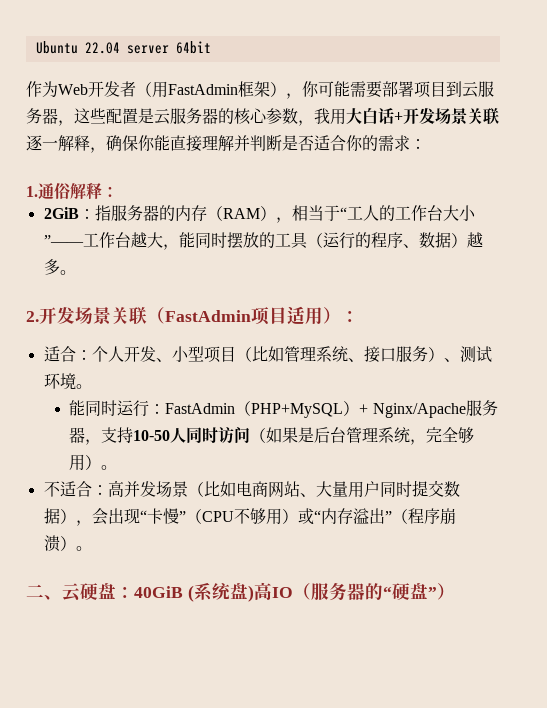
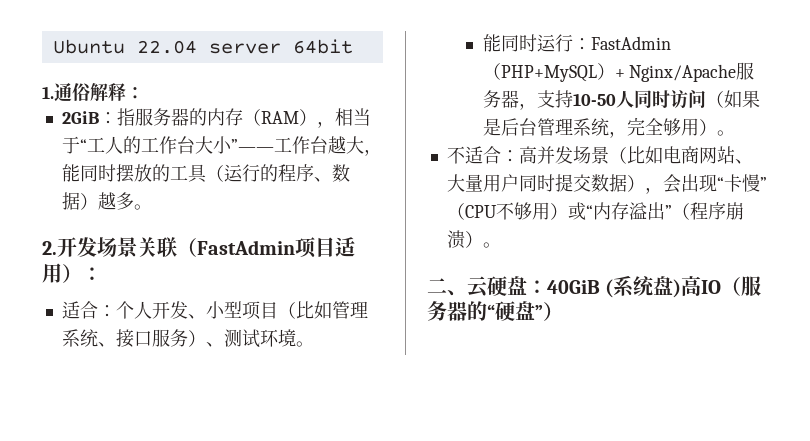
- 作为Web开发者（用FastAdmin框架），你可能需要部署项目到云服务器，这些配置是云服务器的核心参数，我用大白话+开发场景关联逐一解释，确保你能直接理解并判断是否适合你的需求：

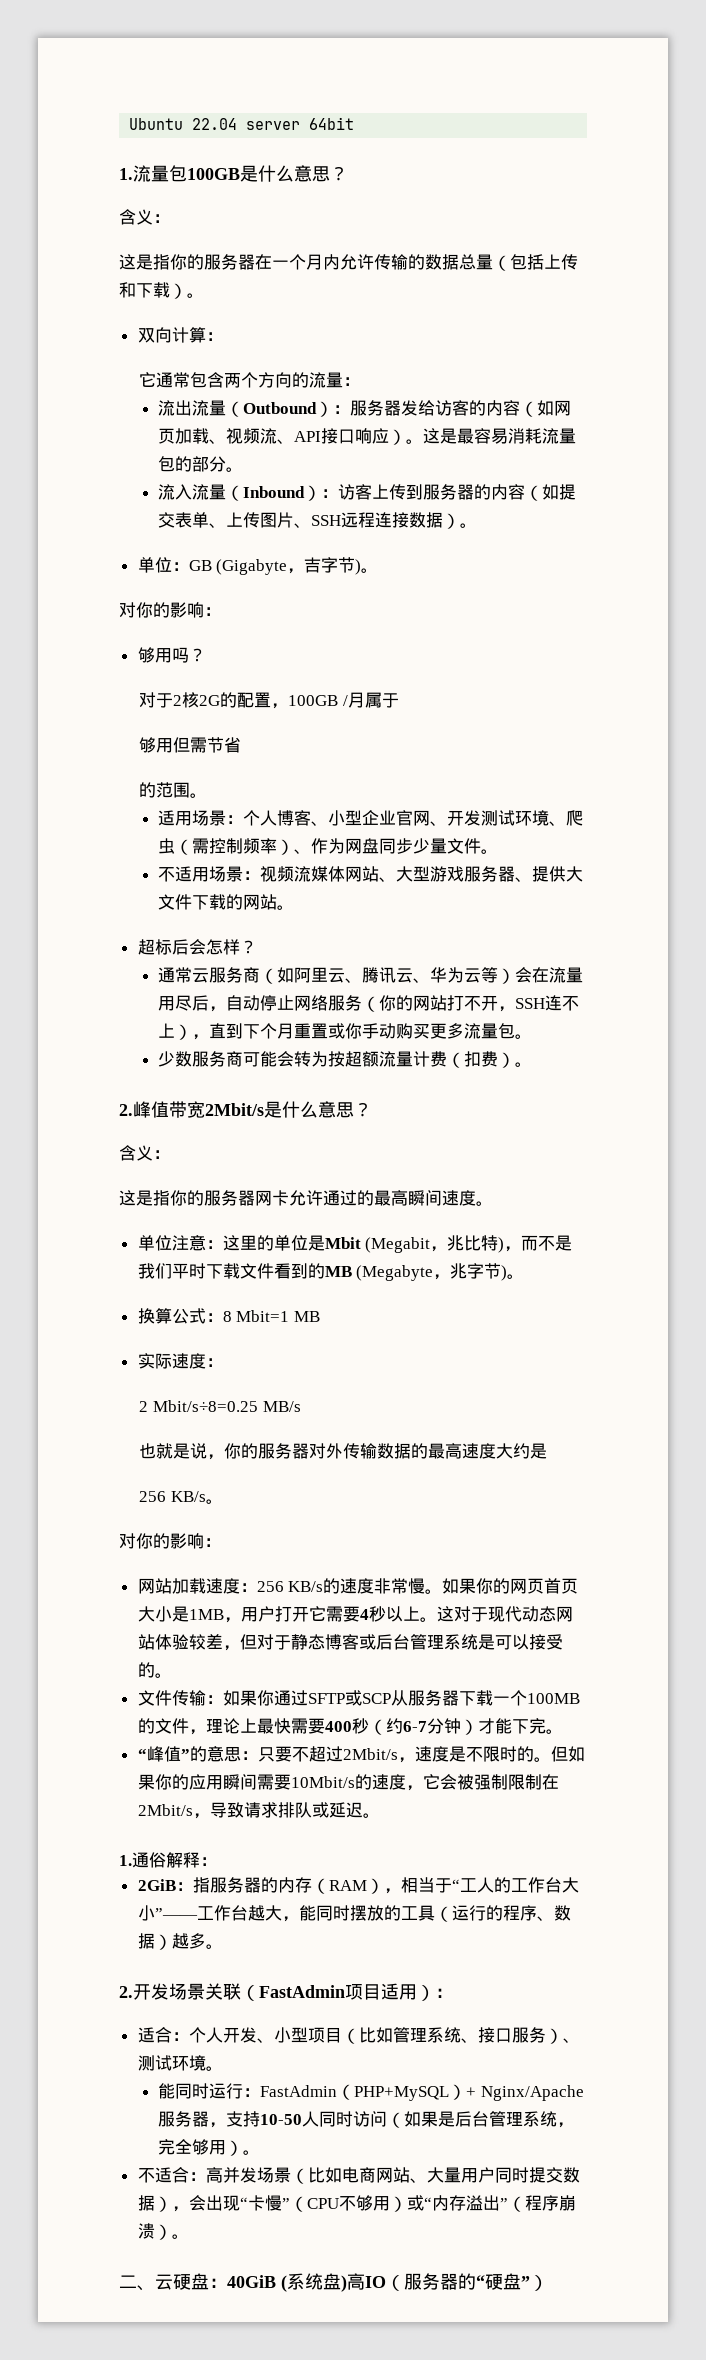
+ 1.流量包100GB是什么意思？
+ 含义：
+ 这是指你的服务器在一个月内允许传输的数据总量（包括上传和下载）。
+ 双向计算：
+ 它通常包含两个方向的流量：
+ 流出流量（Outbound）：服务器发给访客的内容（如网页加载、视频流、API接口响应）。这是最容易消耗流量包的部分。
+ 流入流量（Inbound）：访客上传到服务器的内容（如提交表单、上传图片、SSH远程连接数据）。
+ 单位：GB (Gigabyte，吉字节)。
+ 对你的影响：
+ 够用吗？
+ 对于2核2G的配置，100GB /月属于
+ 够用但需节省
+ 的范围。
+ 适用场景：个人博客、小型企业官网、开发测试环境、爬虫（需控制频率）、作为网盘同步少量文件。
+ 不适用场景：视频流媒体网站、大型游戏服务器、提供大文件下载的网站。
+ 超标后会怎样？
+ 通常云服务商（如阿里云、腾讯云、华为云等）会在流量用尽后，自动停止网络服务（你的网站打不开，SSH连不上），直到下个月重置或你手动购买更多流量包。
+ 少数服务商可能会转为按超额流量计费（扣费）。
+ 2.峰值带宽2Mbit/s是什么意思？
+ 含义：
+ 这是指你的服务器网卡允许通过的最高瞬间速度。
+ 单位注意：这里的单位是Mbit (Megabit，兆比特)，而不是我们平时下载文件看到的MB (Megabyte，兆字节)。
+ 换算公式：8 Mbit=1 MB
+ 实际速度：
+ 2 Mbit/s÷8=0.25 MB/s
+ 也就是说，你的服务器对外传输数据的最高速度大约是
+ 256 KB/s。
+ 对你的影响：
+ 网站加载速度：256 KB/s的速度非常慢。如果你的网页首页大小是1MB，用户打开它需要4秒以上。这对于现代动态网站体验较差，但对于静态博客或后台管理系统是可以接受的。
+ 文件传输：如果你通过SFTP或SCP从服务器下载一个100MB的文件，理论上最快需要400秒（约6-7分钟）才能下完。
+ “峰值”的意思：只要不超过2Mbit/s，速度是不限时的。但如果你的应用瞬间需要10Mbit/s的速度，它会被强制限制在2Mbit/s，导致请求排队或延迟。

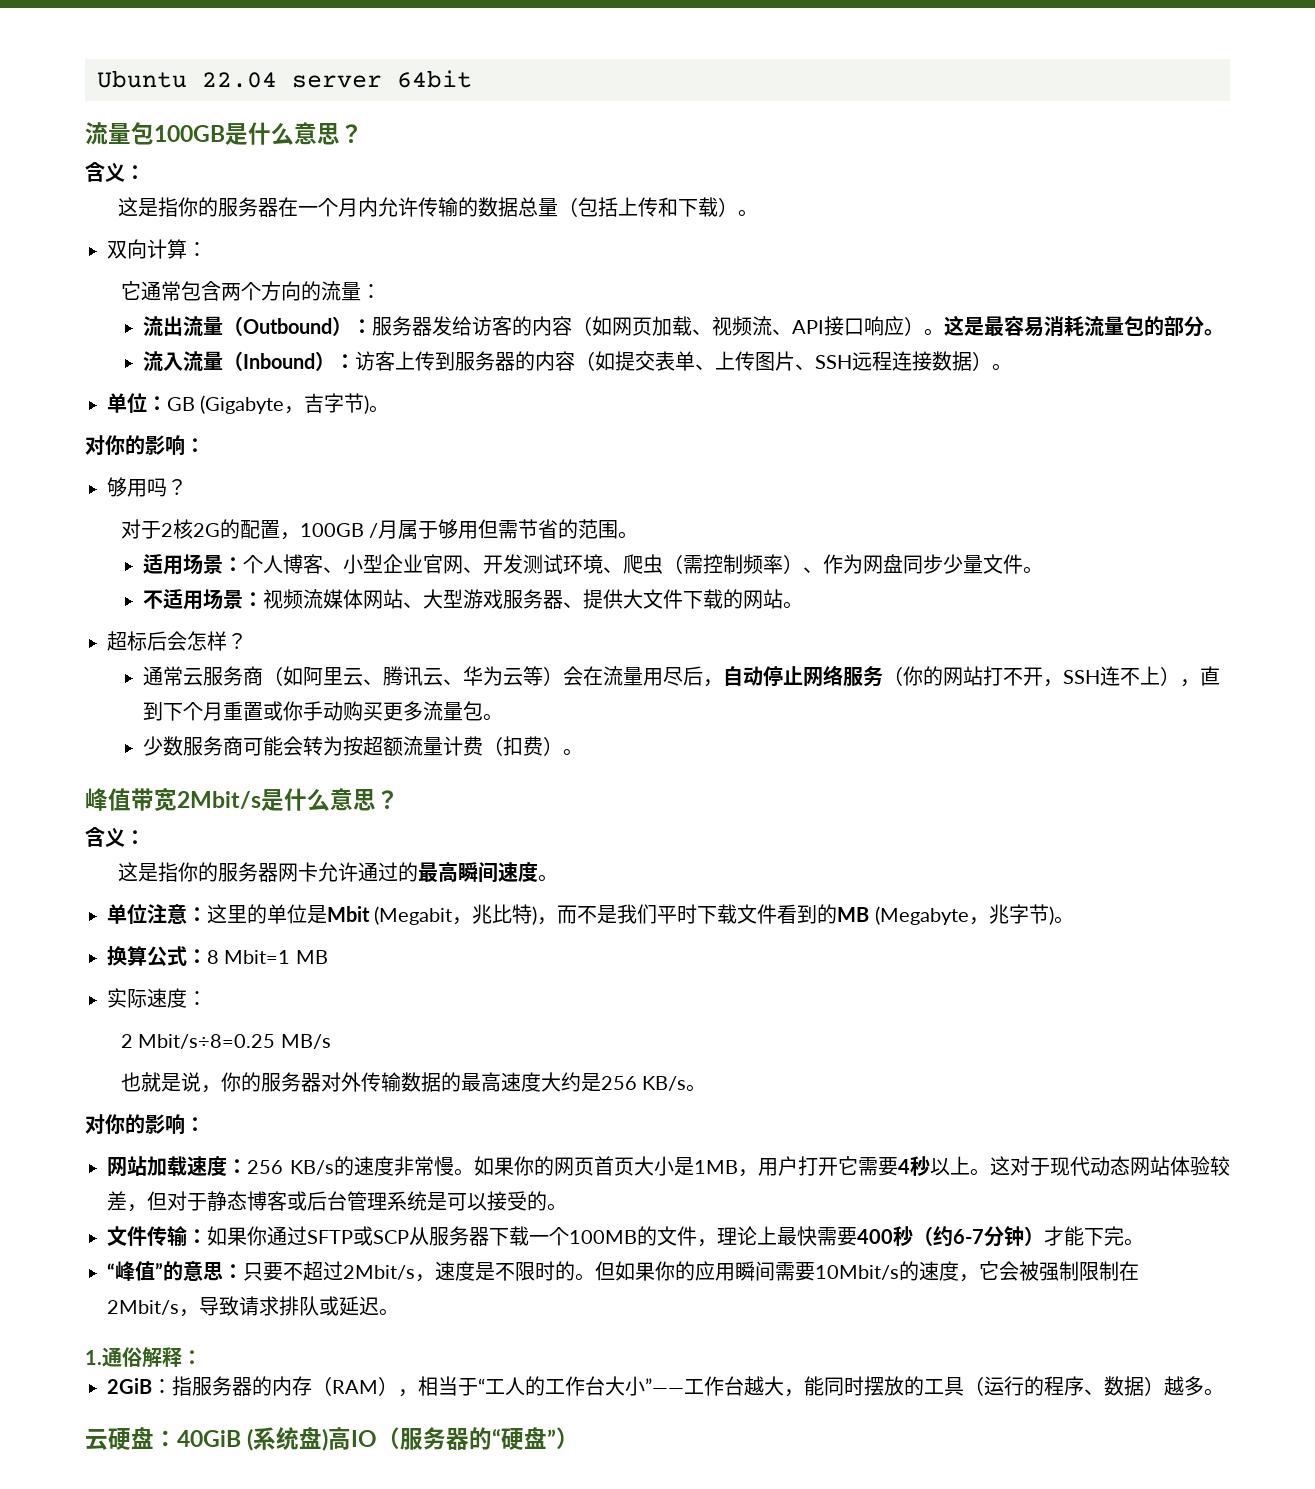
- 1.流量包100GB是什么意思？
+ 流量包100GB是什么意思？
- 对于2核2G的配置，100GB /月属于
- 够用但需节省
- 的范围。
+ 对于2核2G的配置，100GB /月属于够用但需节省的范围。
- 2.峰值带宽2Mbit/s是什么意思？
+ 峰值带宽2Mbit/s是什么意思？
- 也就是说，你的服务器对外传输数据的最高速度大约是
- 256 KB/s。
+ 也就是说，你的服务器对外传输数据的最高速度大约是256 KB/s。
- 2.开发场景关联（FastAdmin项目适用）：
- 适合：个人开发、小型项目（比如管理系统、接口服务）、测试环境。
- 能同时运行：FastAdmin（PHP+MySQL）+ Nginx/Apache服务器，支持10-50人同时访问（如果是后台管理系统，完全够用）。
- 不适合：高并发场景（比如电商网站、大量用户同时提交数据），会出现“卡慢”（CPU不够用）或“内存溢出”（程序崩溃）。
- 二、云硬盘：40GiB (系统盘)高IO（服务器的“硬盘”）
+ 云硬盘：40GiB (系统盘)高IO（服务器的“硬盘”）

